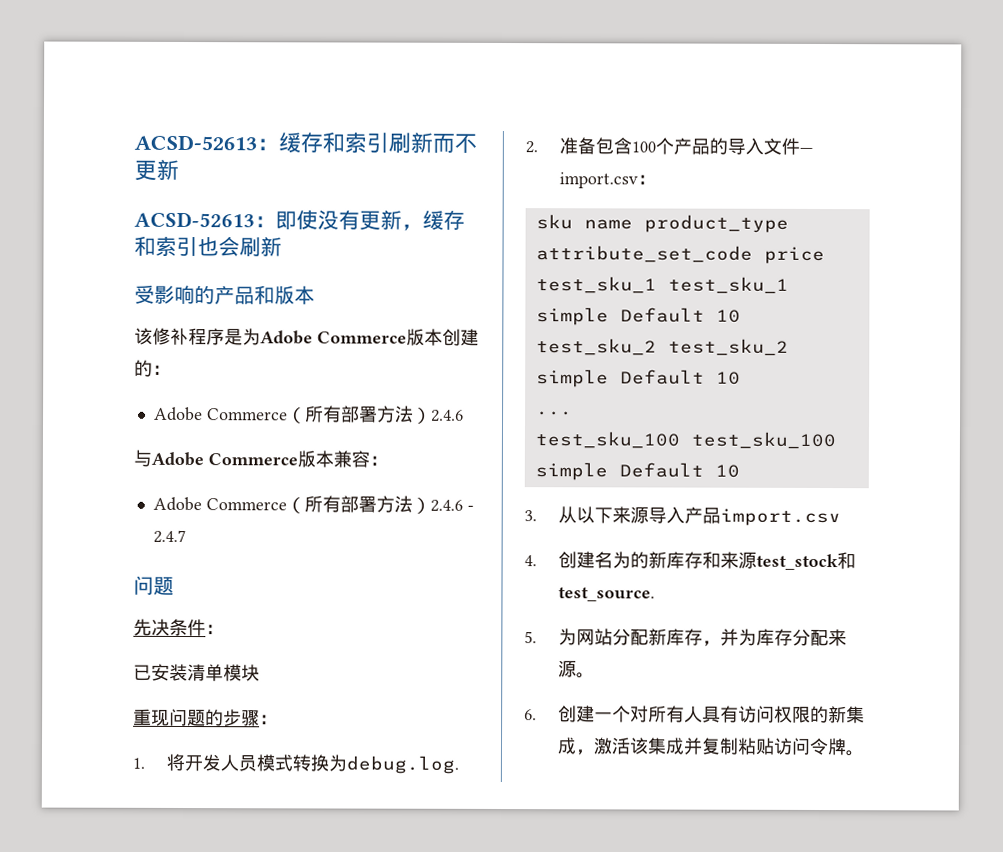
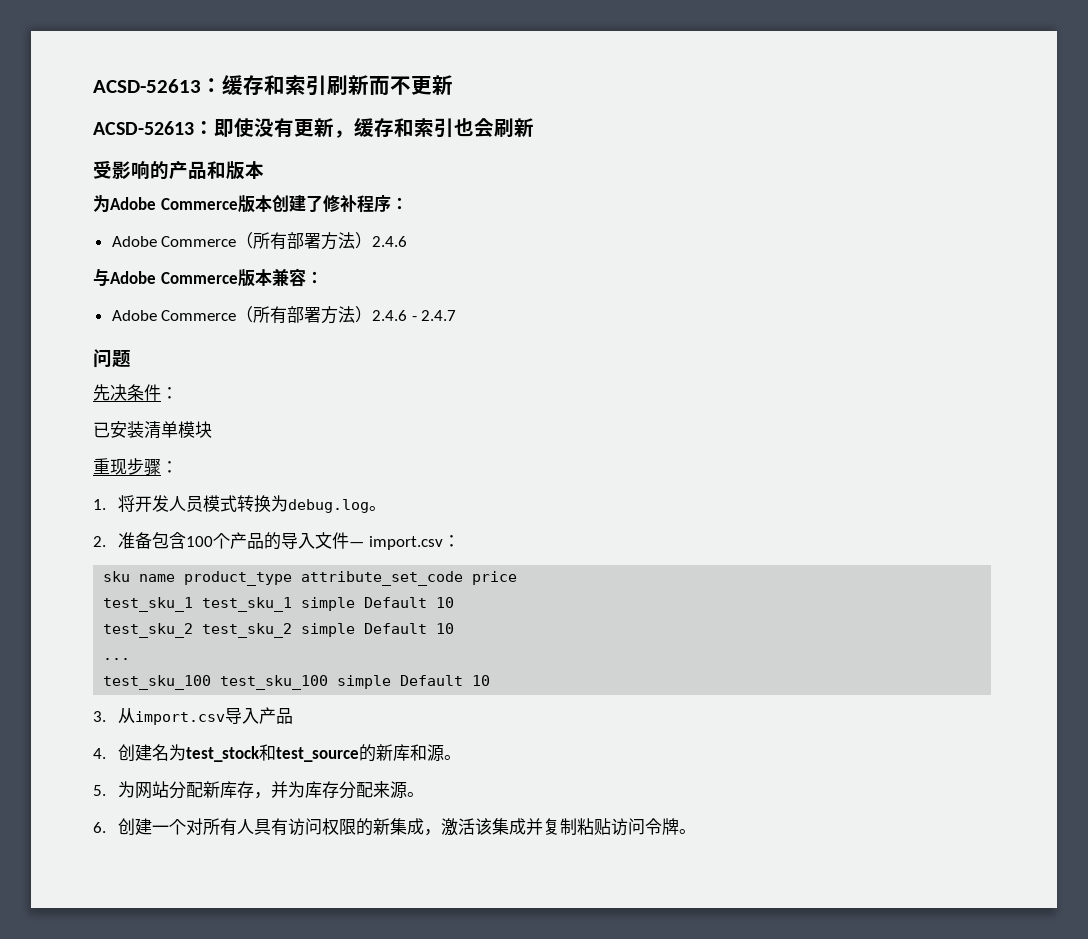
- 该修补程序是为Adobe Commerce版本创建的：
+ 为Adobe Commerce版本创建了修补程序：
- 重现问题的步骤：
+ 重现步骤：
- 1.将开发人员模式转换为debug.log.
+ 1.将开发人员模式转换为debug.log。
- 3.从以下来源导入产品import.csv
+ 3.从import.csv导入产品
- 4.创建名为的新库存和来源test_stock和test_source.
+ 4.创建名为test_stock和test_source的新库和源。

